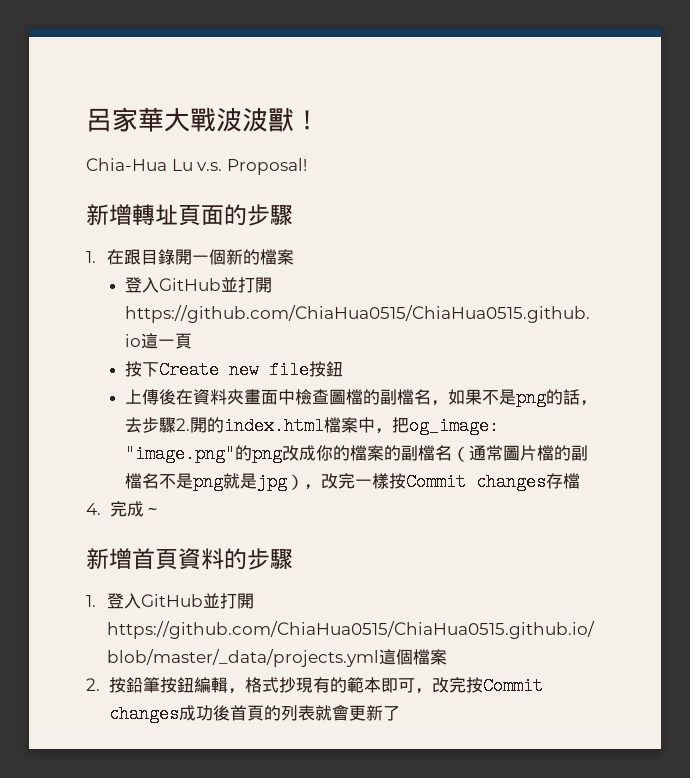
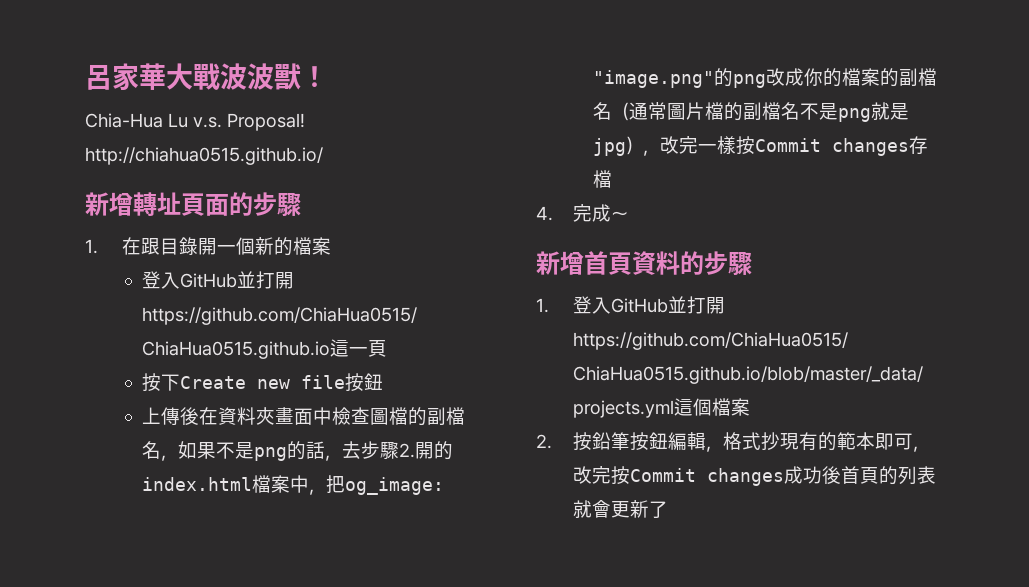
- Chia-Hua Lu v.s. Proposal!
+ Chia-Hua Lu v.s. Proposal! http://chiahua0515.github.io/

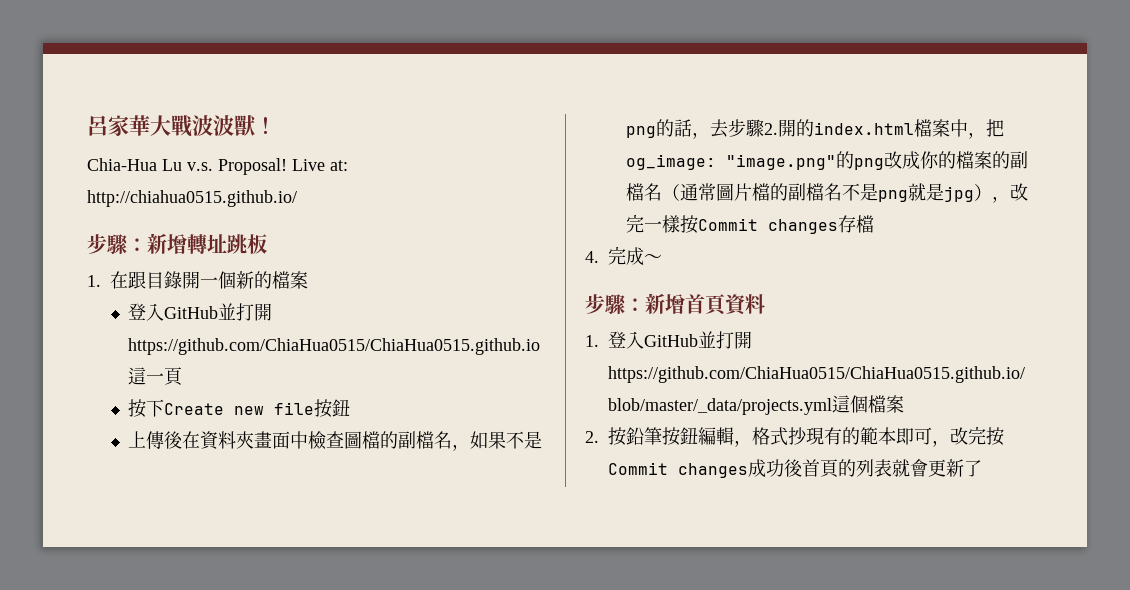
- Chia-Hua Lu v.s. Proposal! http://chiahua0515.github.io/
+ Chia-Hua Lu v.s. Proposal! Live at: http://chiahua0515.github.io/
- 新增轉址頁面的步驟
+ 步驟：新增轉址跳板
- 新增首頁資料的步驟
+ 步驟：新增首頁資料

